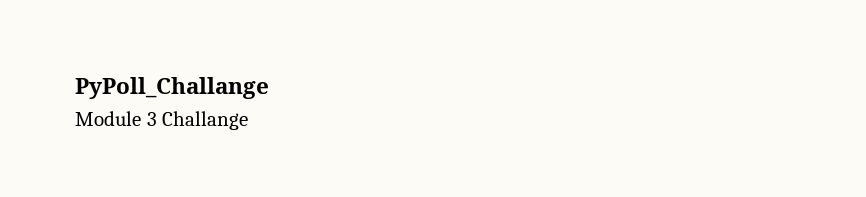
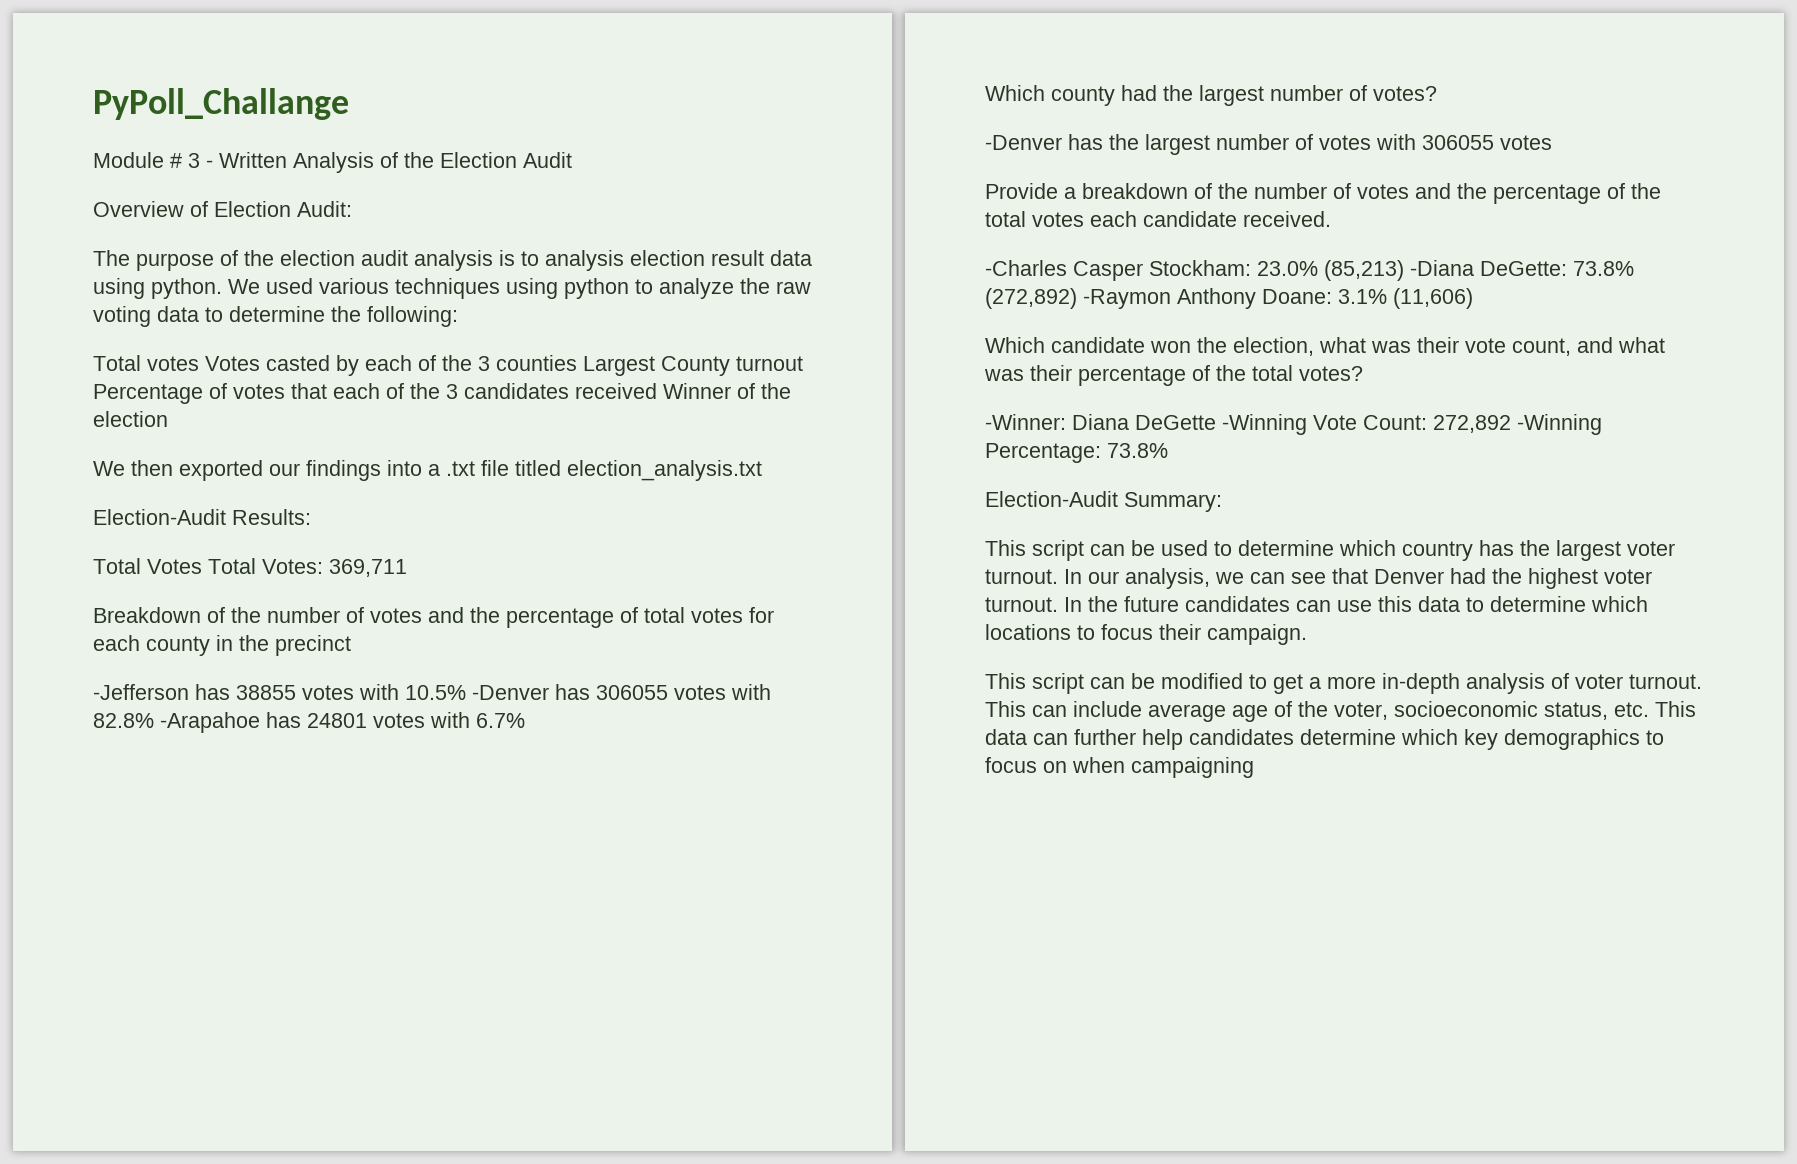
- Module 3 Challange
+ Module # 3 - Written Analysis of the Election Audit
+ Overview of Election Audit:
+ The purpose of the election audit analysis is to analysis election result data using python. We used various techniques using python to analyze the raw voting data to determine the following:
+ Total votes Votes casted by each of the 3 counties Largest County turnout Percentage of votes that each of the 3 candidates received Winner of the election
+ We then exported our findings into a .txt file titled election_analysis.txt
+ Election-Audit Results:
+ Total Votes Total Votes: 369,711
+ Breakdown of the number of votes and the percentage of total votes for each county in the precinct
+ -Jefferson has 38855 votes with 10.5% -Denver has 306055 votes with 82.8% -Arapahoe has 24801 votes with 6.7%
+ Which county had the largest number of votes?
+ -Denver has the largest number of votes with 306055 votes
+ Provide a breakdown of the number of votes and the percentage of the total votes each candidate received.
+ -Charles Casper Stockham: 23.0% (85,213) -Diana DeGette: 73.8% (272,892) -Raymon Anthony Doane: 3.1% (11,606)
+ Which candidate won the election, what was their vote count, and what was their percentage of the total votes?
+ -Winner: Diana DeGette -Winning Vote Count: 272,892 -Winning Percentage: 73.8%
+ Election-Audit Summary:
+ This script can be used to determine which country has the largest voter turnout. In our analysis, we can see that Denver had the highest voter turnout. In the future candidates can use this data to determine which locations to focus their campaign.
+ This script can be modified to get a more in-depth analysis of voter turnout. This can include average age of the voter, socioeconomic status, etc. This data can further help candidates determine which key demographics to focus on when campaigning

